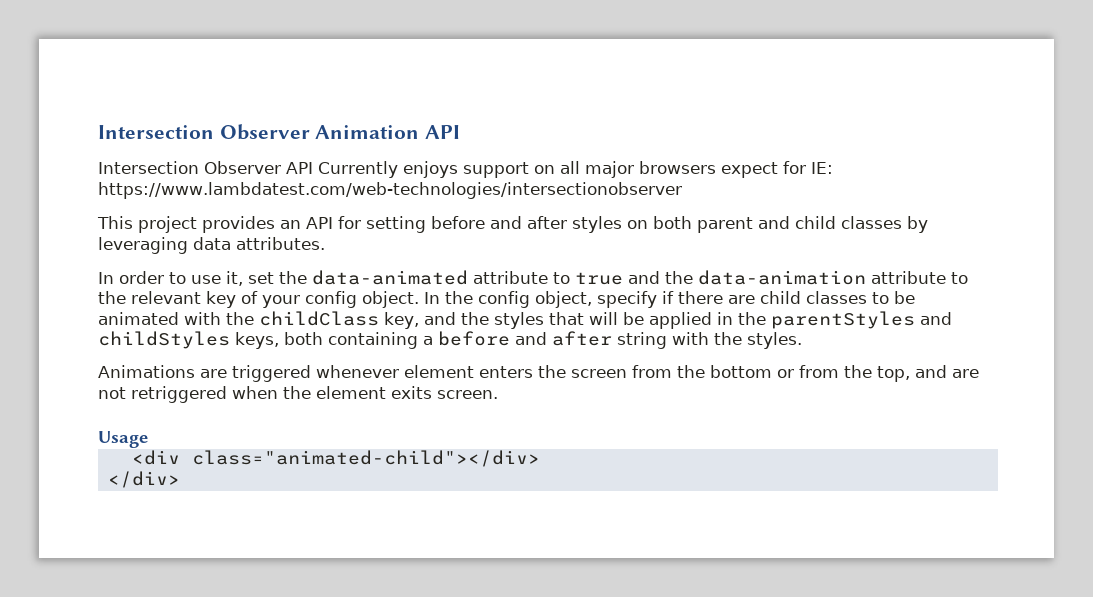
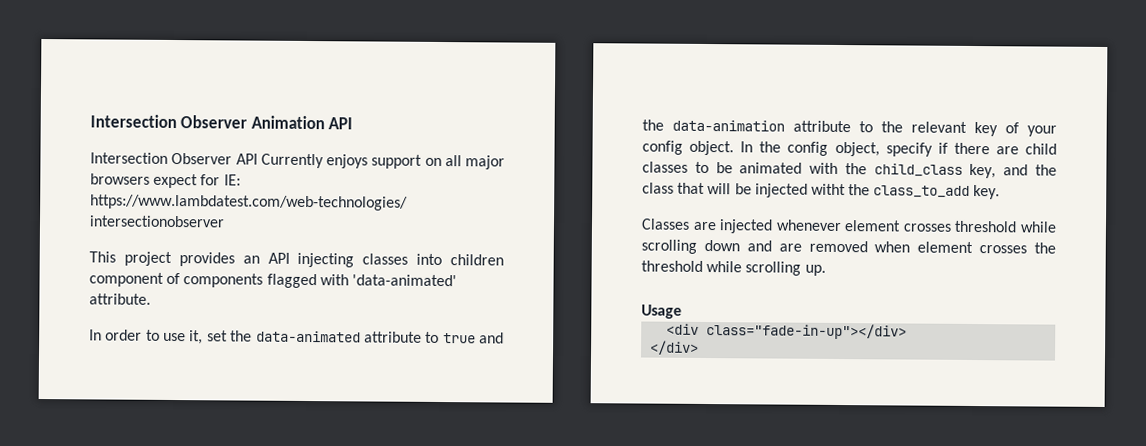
- This project provides an API for setting before and after styles on both parent and child classes by leveraging data attributes.
+ This project provides an API injecting classes into children component of components flagged with 'data-animated' attribute.
- In the config object, specify if there are child classes to be animated with the childClass key, and the styles that will be applied in the parentStyles and childStyles keys, both containing a before and after string with the styles.
- Animations are triggered whenever element enters the screen from the bottom or from the top, and are not retriggered when the element exits screen.
+ In the config object, specify if there are child classes to be animated with the child_class key, and the class that will be injected witht the class_to_add key.
+ Classes are injected whenever element crosses threshold while scrolling down and are removed when element crosses the threshold while scrolling up.
- <div class="animated-child"></div>
+ <div class="fade-in-up"></div>

